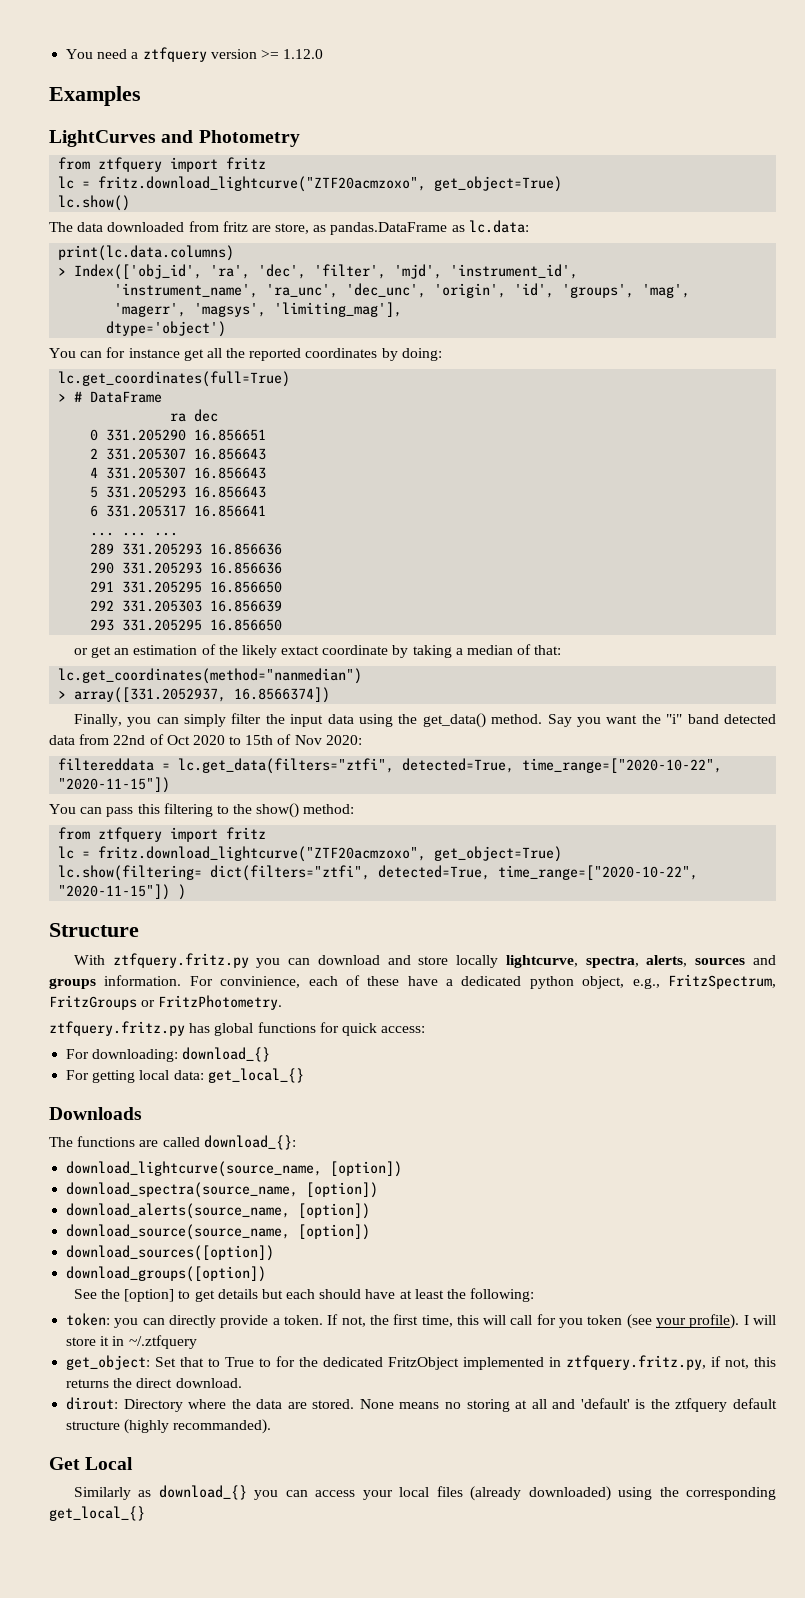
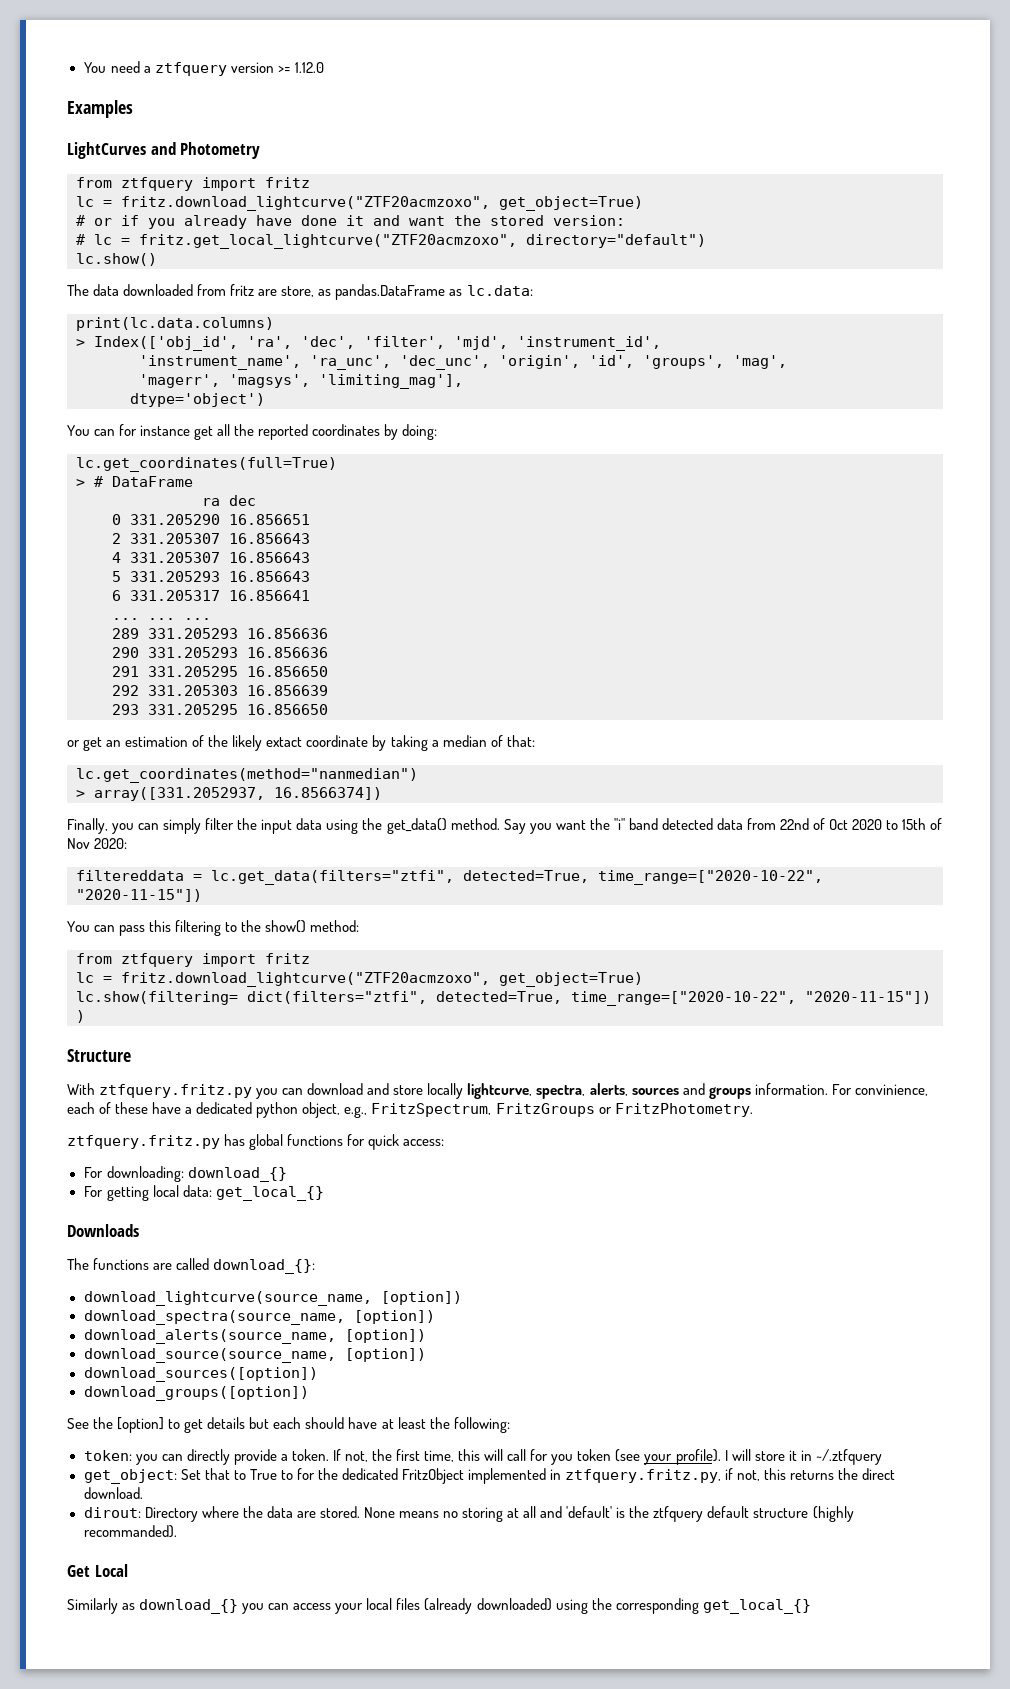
+ # or if you already have done it and want the stored version:
+ # lc = fritz.get_local_lightcurve("ZTF20acmzoxo", directory="default")

